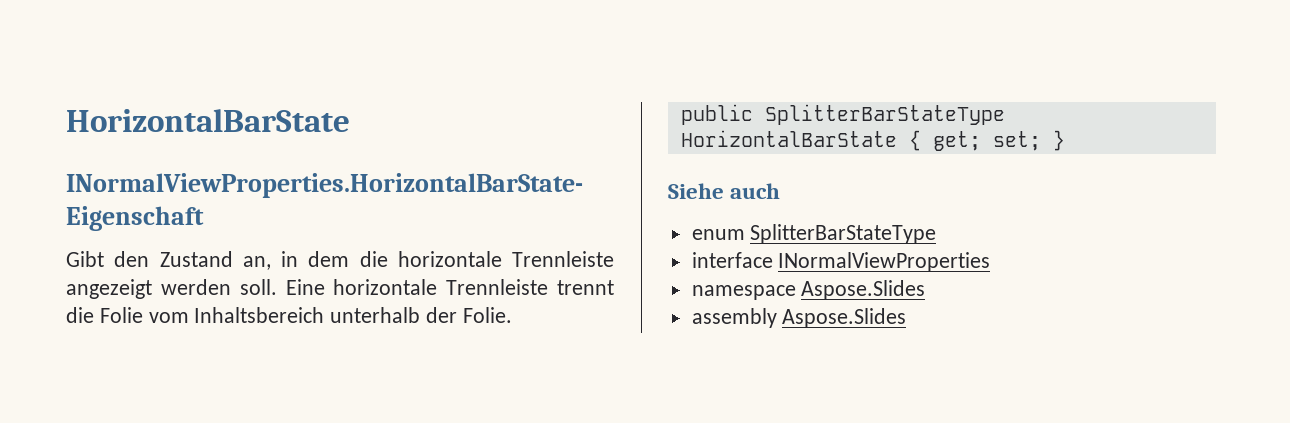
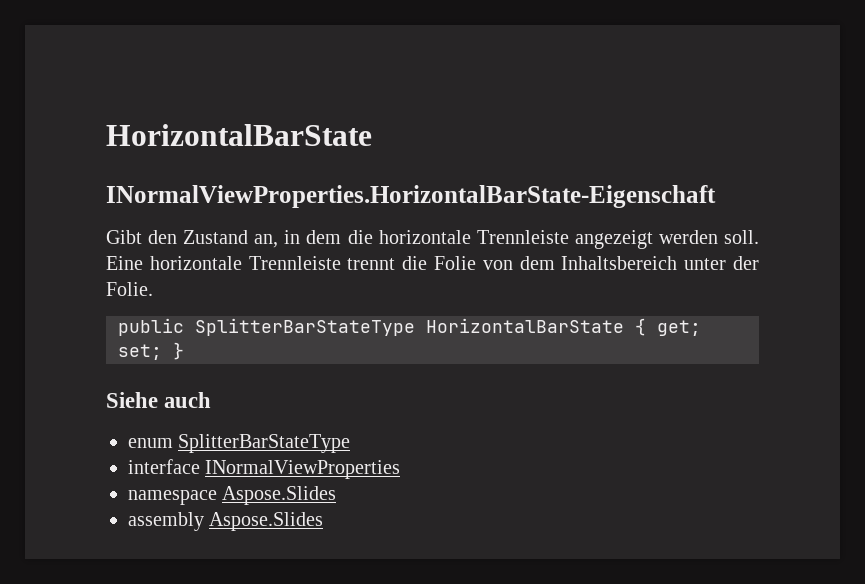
- Eine horizontale Trennleiste trennt die Folie vom Inhaltsbereich unterhalb der Folie.
+ Eine horizontale Trennleiste trennt die Folie von dem Inhaltsbereich unter der Folie.

